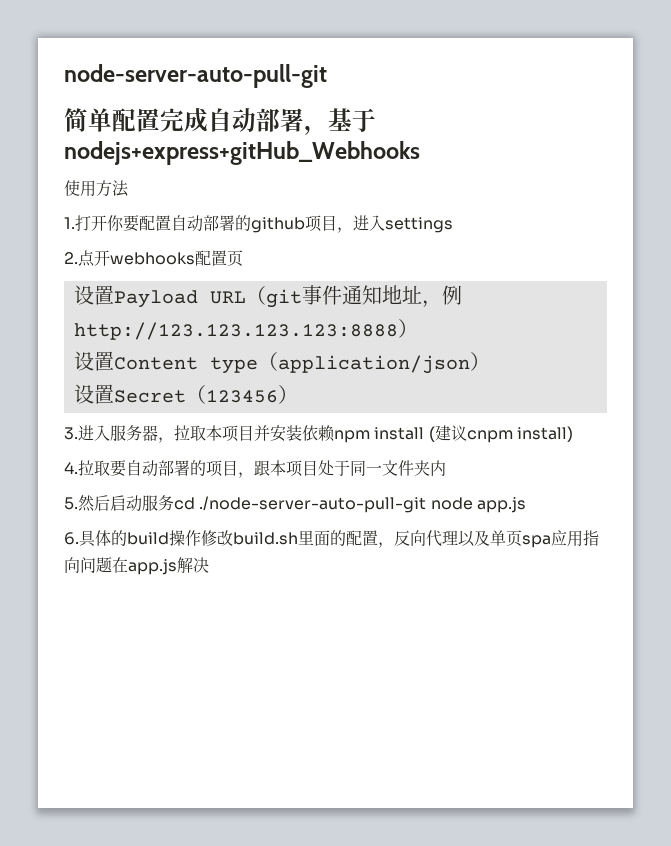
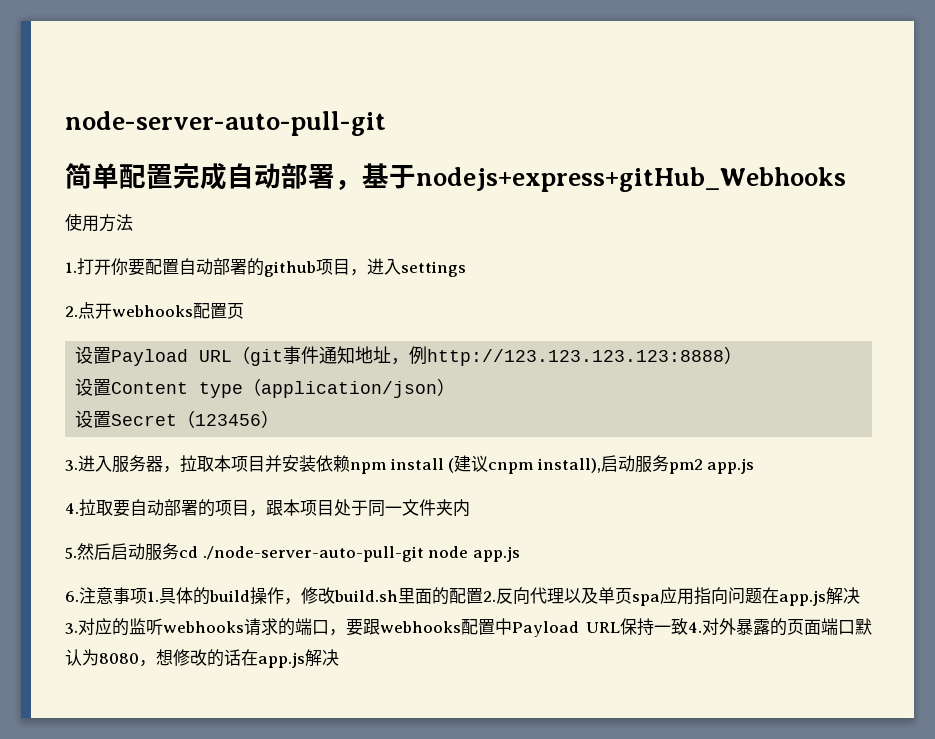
- 3.进入服务器，拉取本项目并安装依赖npm install (建议cnpm install)
+ 3.进入服务器，拉取本项目并安装依赖npm install (建议cnpm install),启动服务pm2 app.js
- 6.具体的build操作修改build.sh里面的配置，反向代理以及单页spa应用指向问题在app.js解决
+ 6.注意事项1.具体的build操作，修改build.sh里面的配置2.反向代理以及单页spa应用指向问题在app.js解决3.对应的监听webhooks请求的端口，要跟webhooks配置中Payload URL保持一致4.对外暴露的页面端口默认为8080，想修改的话在app.js解决

